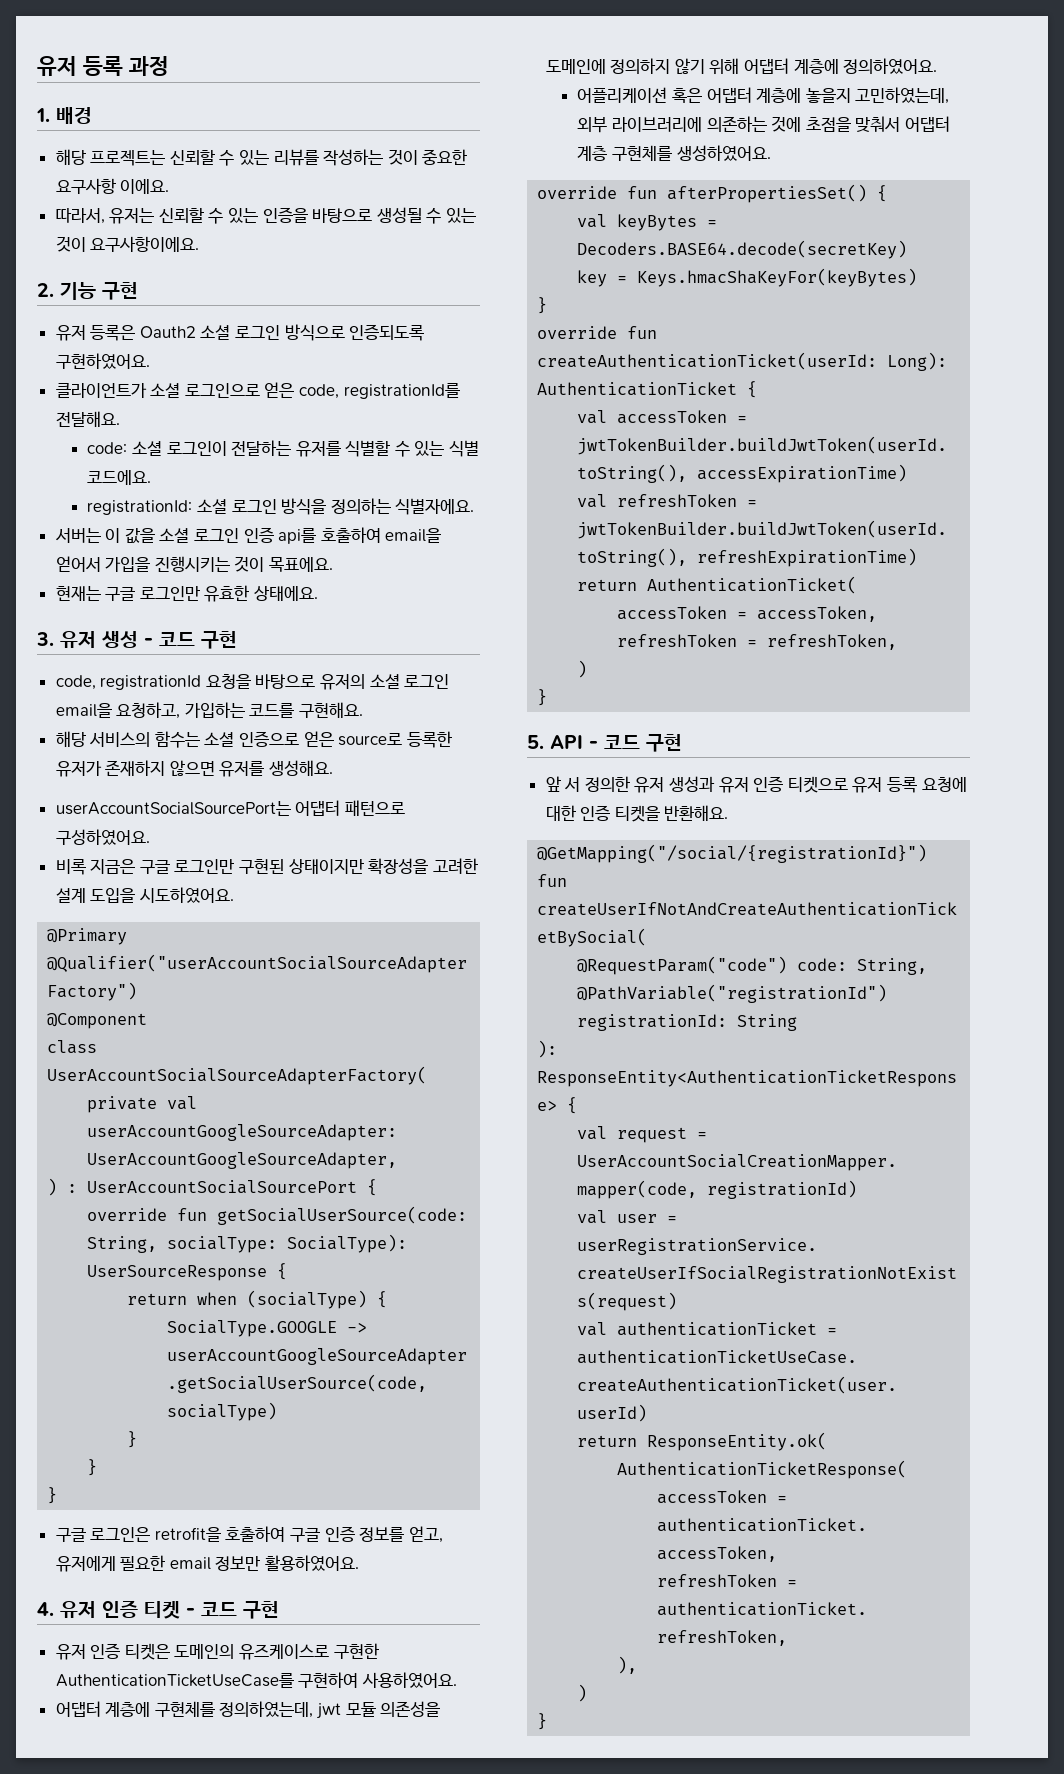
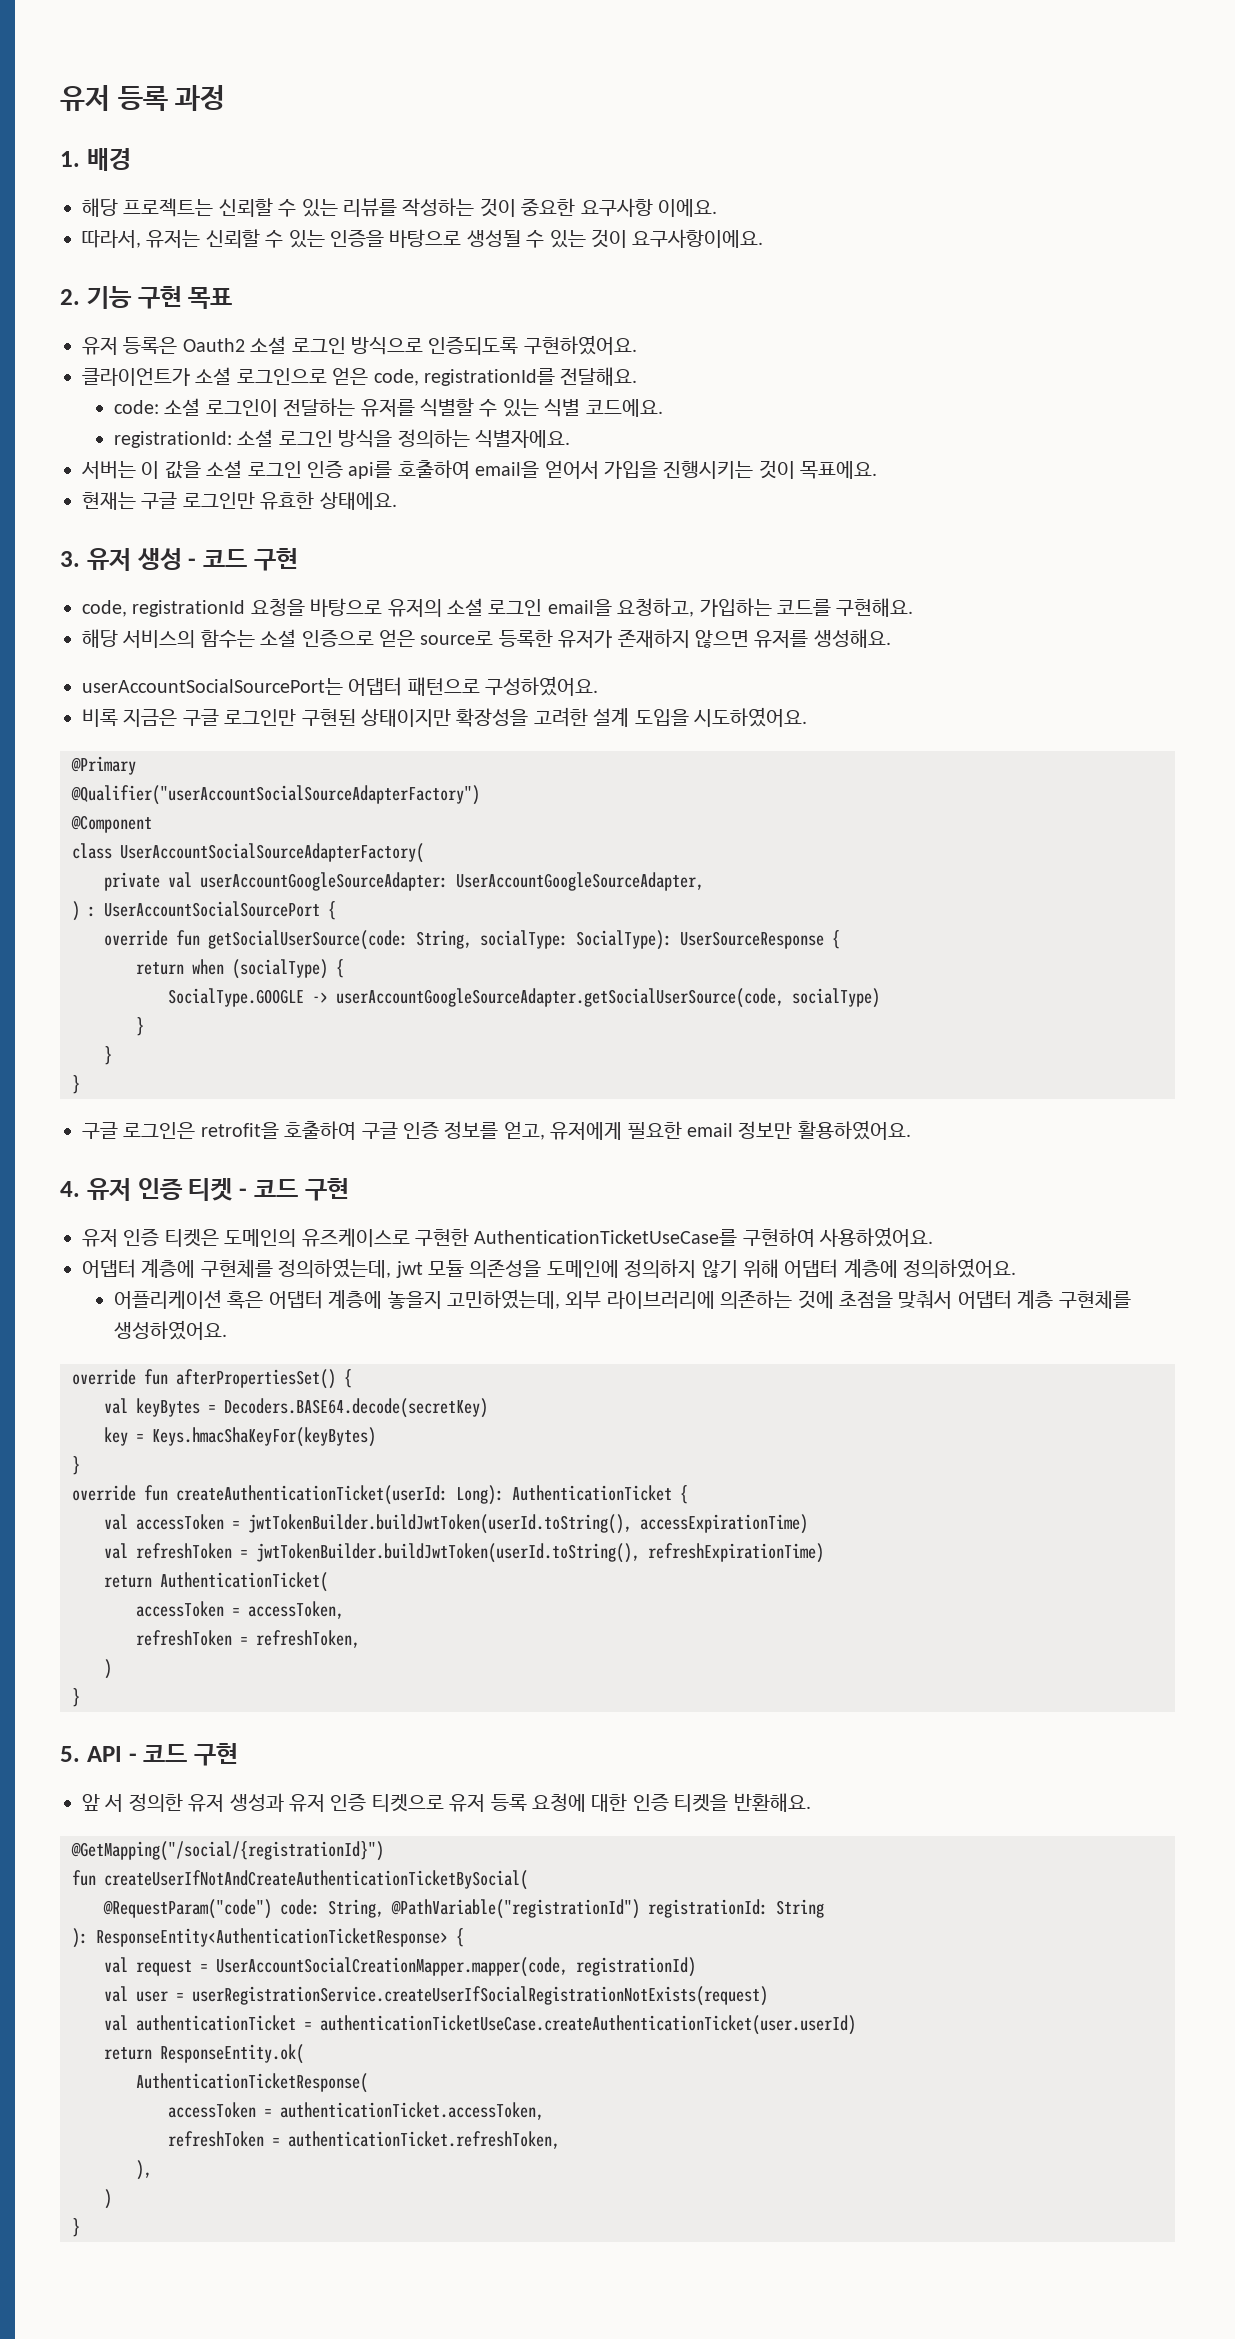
- 2. 기능 구현
+ 2. 기능 구현 목표

